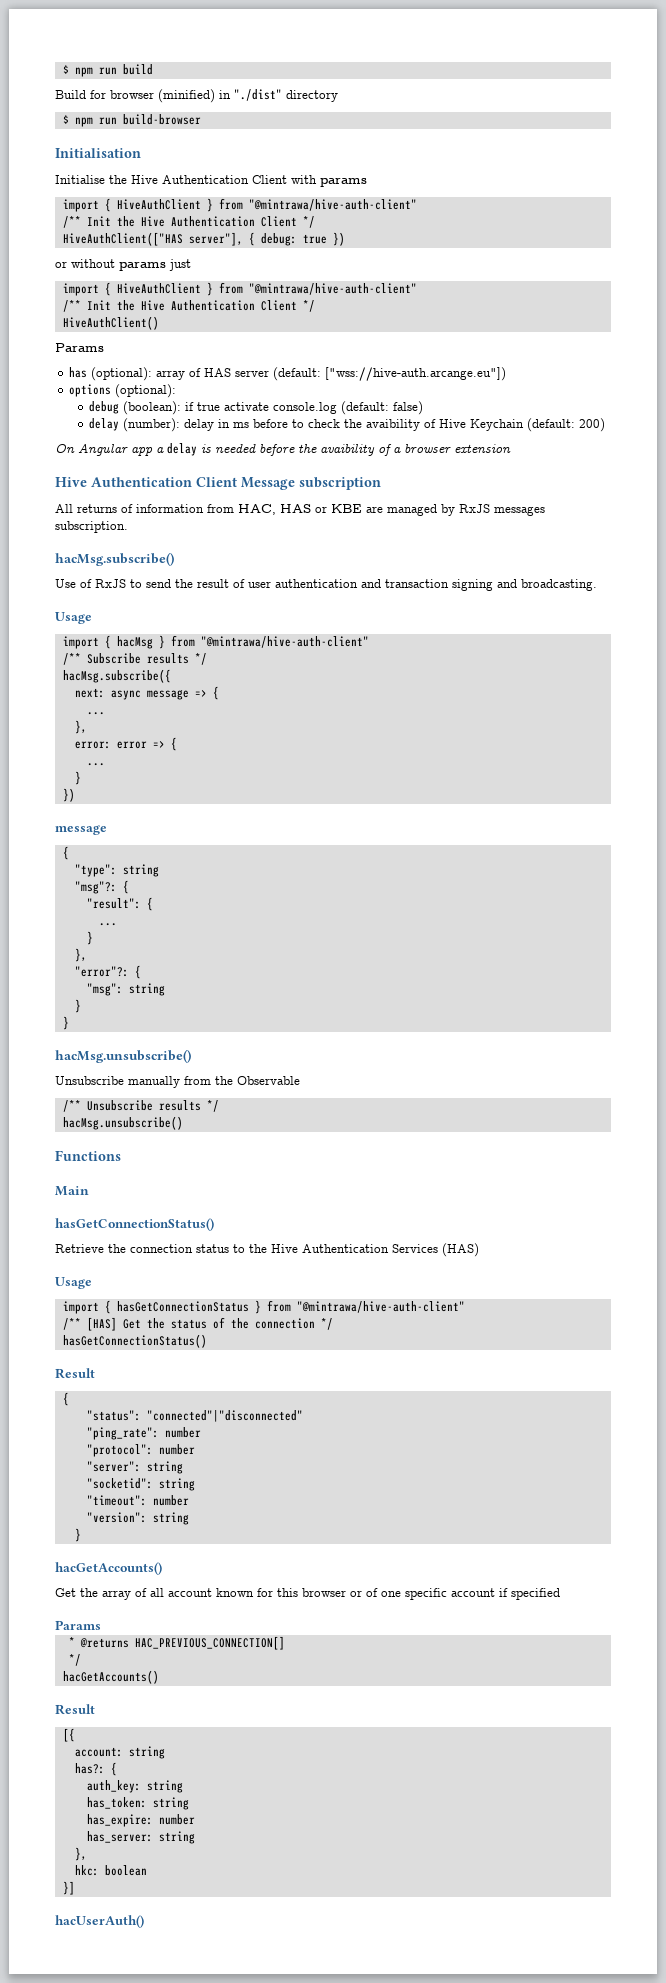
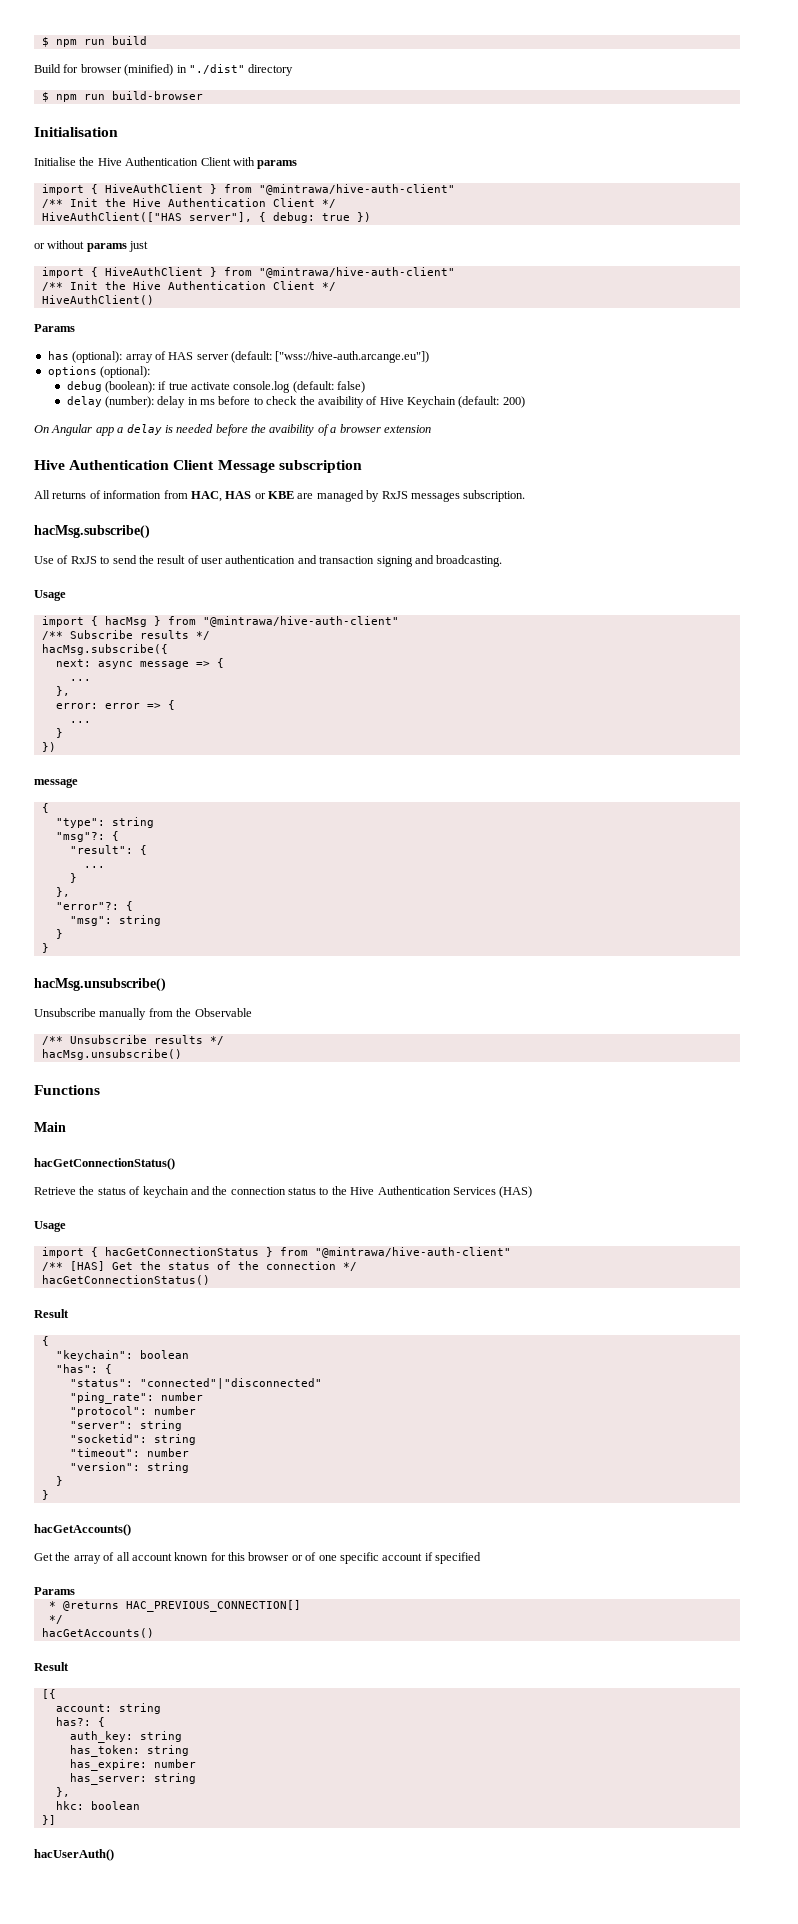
  Main
- hasGetConnectionStatus()
+ hacGetConnectionStatus()
- Retrieve the connection status to the Hive Authentication Services (HAS)
+ Retrieve the status of keychain and the connection status to the Hive Authentication Services (HAS)
- import { hasGetConnectionStatus } from "@mintrawa/hive-auth-client"
+ import { hacGetConnectionStatus } from "@mintrawa/hive-auth-client"
  /** [HAS] Get the status of the connection */
- hasGetConnectionStatus()
+ hacGetConnectionStatus()
+ "keychain": boolean
+ "has": {
  "version": string
+ }

